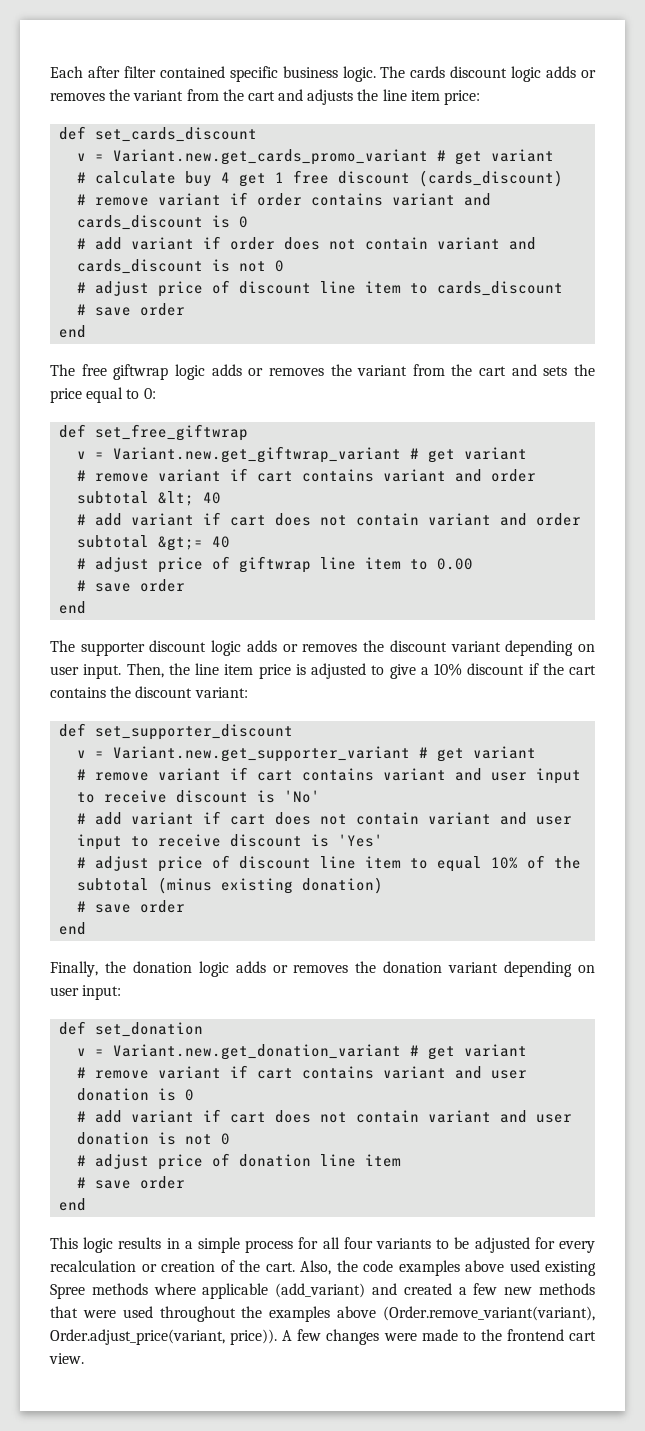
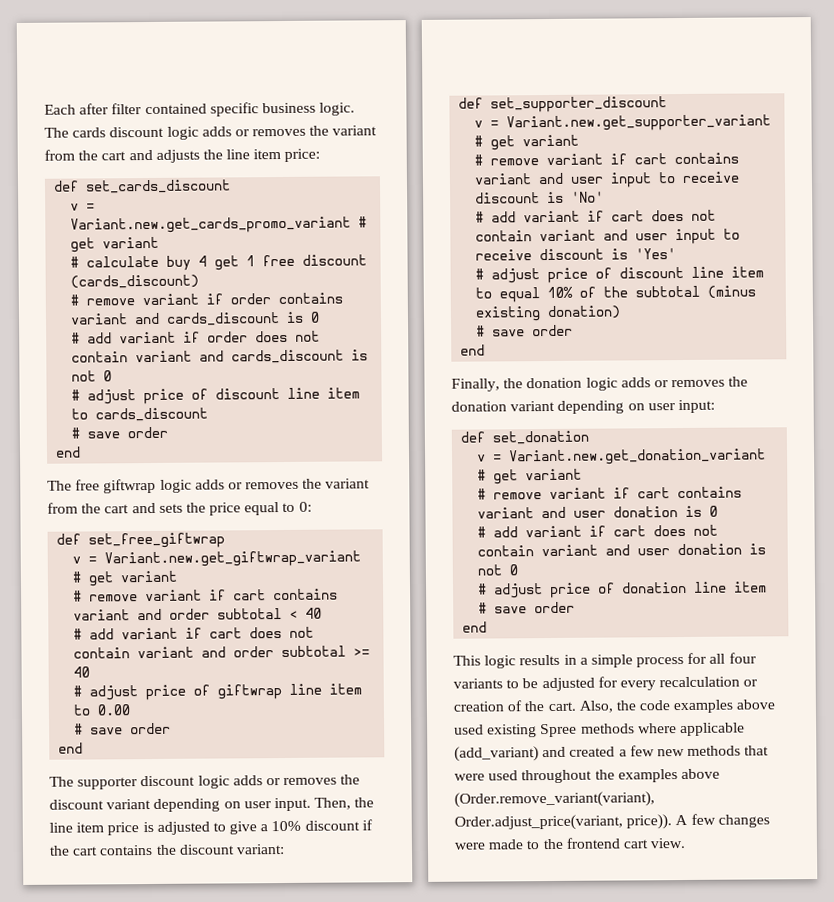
- # remove variant if cart contains variant and order subtotal &lt; 40
+ # remove variant if cart contains variant and order subtotal < 40
- # add variant if cart does not contain variant and order subtotal &gt;= 40
+ # add variant if cart does not contain variant and order subtotal >= 40

